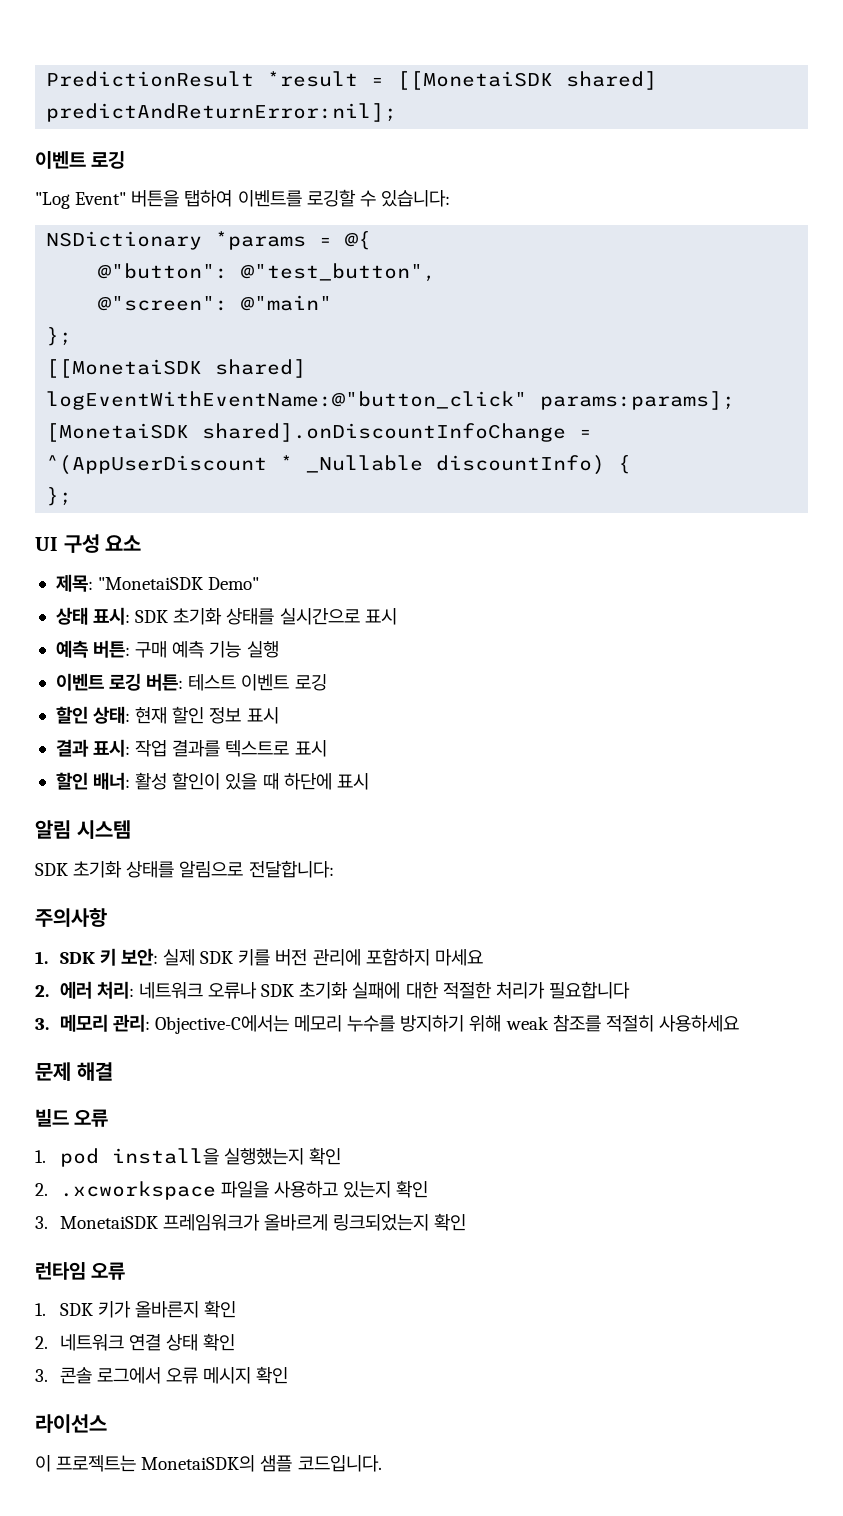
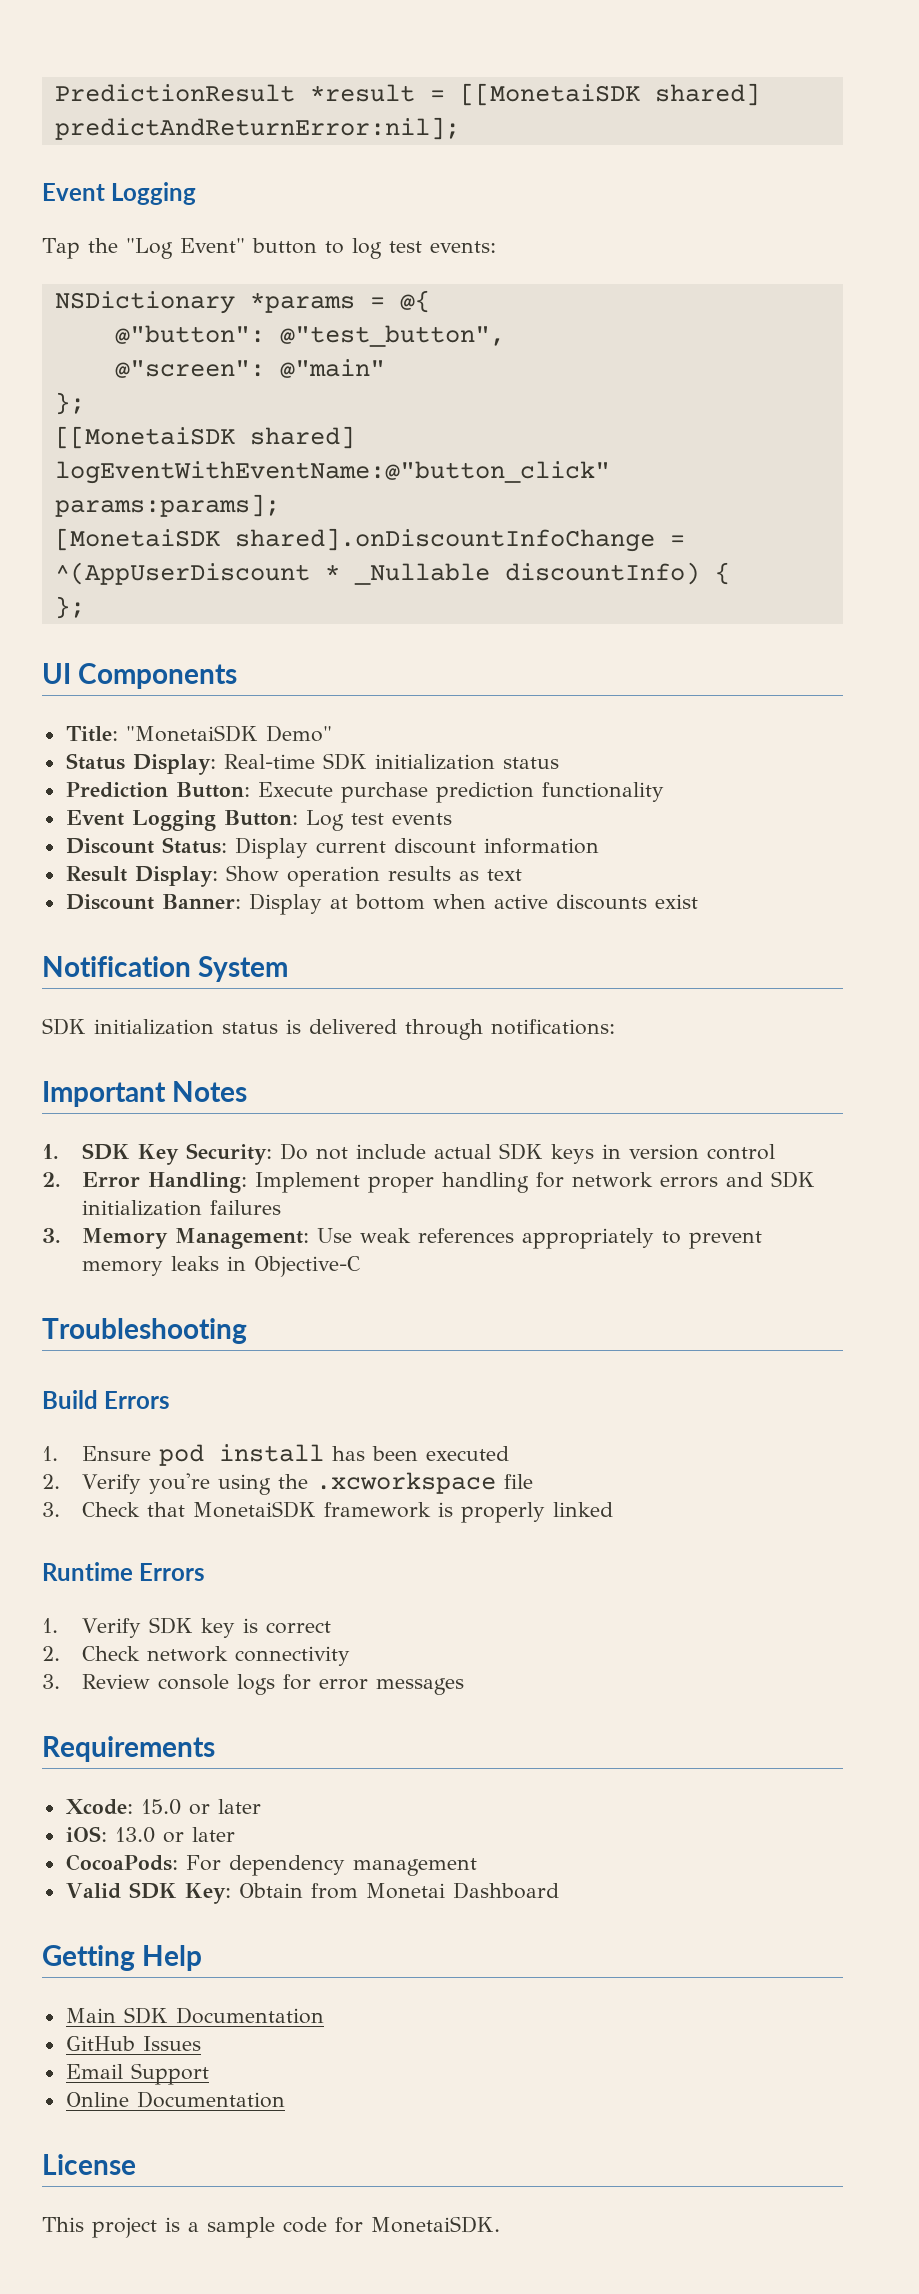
  PredictionResult *result = [[MonetaiSDK shared] predictAndReturnError:nil];
- 이벤트 로깅
- "Log Event" 버튼을 탭하여 이벤트를 로깅할 수 있습니다:
+ Event Logging
+ Tap the "Log Event" button to log test events:
- UI 구성 요소
- 제목: "MonetaiSDK Demo"
+ UI Components
+ Title: "MonetaiSDK Demo"
- 상태 표시: SDK 초기화 상태를 실시간으로 표시
- 예측 버튼: 구매 예측 기능 실행
- 이벤트 로깅 버튼: 테스트 이벤트 로깅
- 할인 상태: 현재 할인 정보 표시
- 결과 표시: 작업 결과를 텍스트로 표시
- 할인 배너: 활성 할인이 있을 때 하단에 표시
- 알림 시스템
- SDK 초기화 상태를 알림으로 전달합니다:
- 주의사항
- 1. SDK 키 보안: 실제 SDK 키를 버전 관리에 포함하지 마세요
- 2. 에러 처리: 네트워크 오류나 SDK 초기화 실패에 대한 적절한 처리가 필요합니다
- 3. 메모리 관리: Objective-C에서는 메모리 누수를 방지하기 위해 weak 참조를 적절히 사용하세요
- 문제 해결
- 빌드 오류
- 1. pod install을 실행했는지 확인
- 2. .xcworkspace 파일을 사용하고 있는지 확인
- 3. MonetaiSDK 프레임워크가 올바르게 링크되었는지 확인
- 런타임 오류
- 1. SDK 키가 올바른지 확인
- 2. 네트워크 연결 상태 확인
- 3. 콘솔 로그에서 오류 메시지 확인
- 라이선스
- 이 프로젝트는 MonetaiSDK의 샘플 코드입니다.
+ Status Display: Real-time SDK initialization status
+ Prediction Button: Execute purchase prediction functionality
+ Event Logging Button: Log test events
+ Discount Status: Display current discount information
+ Result Display: Show operation results as text
+ Discount Banner: Display at bottom when active discounts exist
+ Notification System
+ SDK initialization status is delivered through notifications:
+ Important Notes
+ 1. SDK Key Security: Do not include actual SDK keys in version control
+ 2. Error Handling: Implement proper handling for network errors and SDK initialization failures
+ 3. Memory Management: Use weak references appropriately to prevent memory leaks in Objective-C
+ Troubleshooting
+ Build Errors
+ 1. Ensure pod install has been executed
+ 2. Verify you're using the .xcworkspace file
+ 3. Check that MonetaiSDK framework is properly linked
+ Runtime Errors
+ 1. Verify SDK key is correct
+ 2. Check network connectivity
+ 3. Review console logs for error messages
+ Requirements
+ Xcode: 15.0 or later
+ iOS: 13.0 or later
+ CocoaPods: For dependency management
+ Valid SDK Key: Obtain from Monetai Dashboard
+ Getting Help
+ Main SDK Documentation
+ GitHub Issues
+ Email Support
+ Online Documentation
+ License
+ This project is a sample code for MonetaiSDK.

